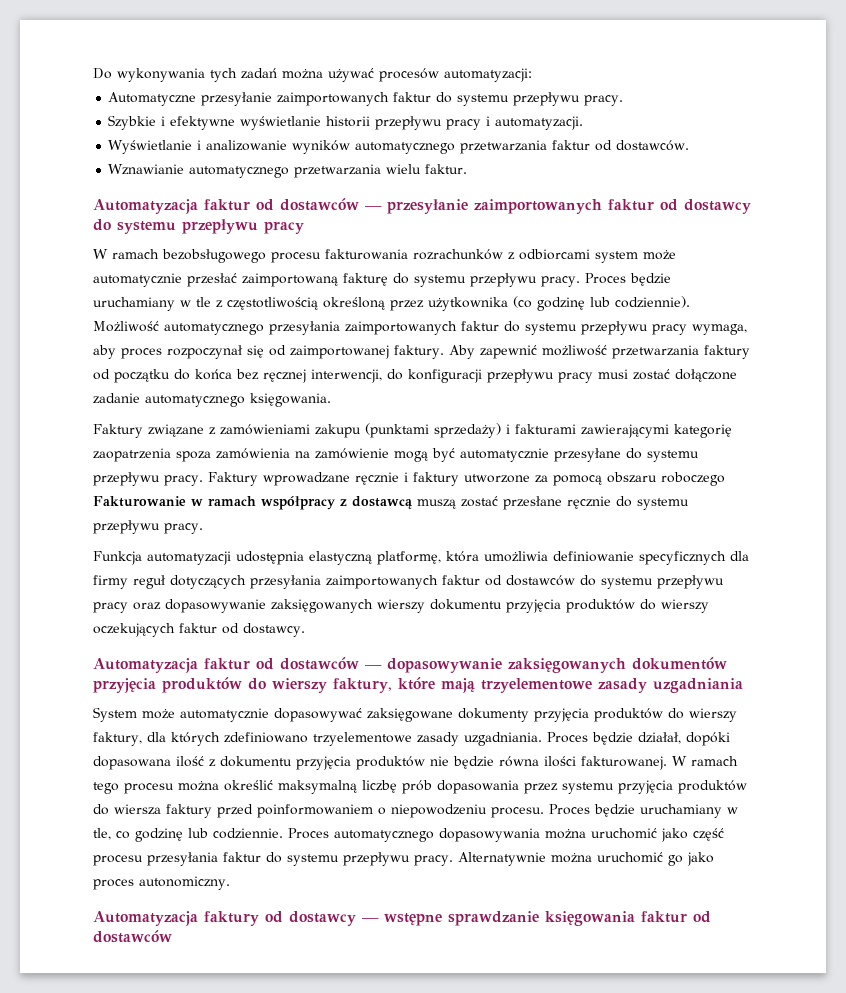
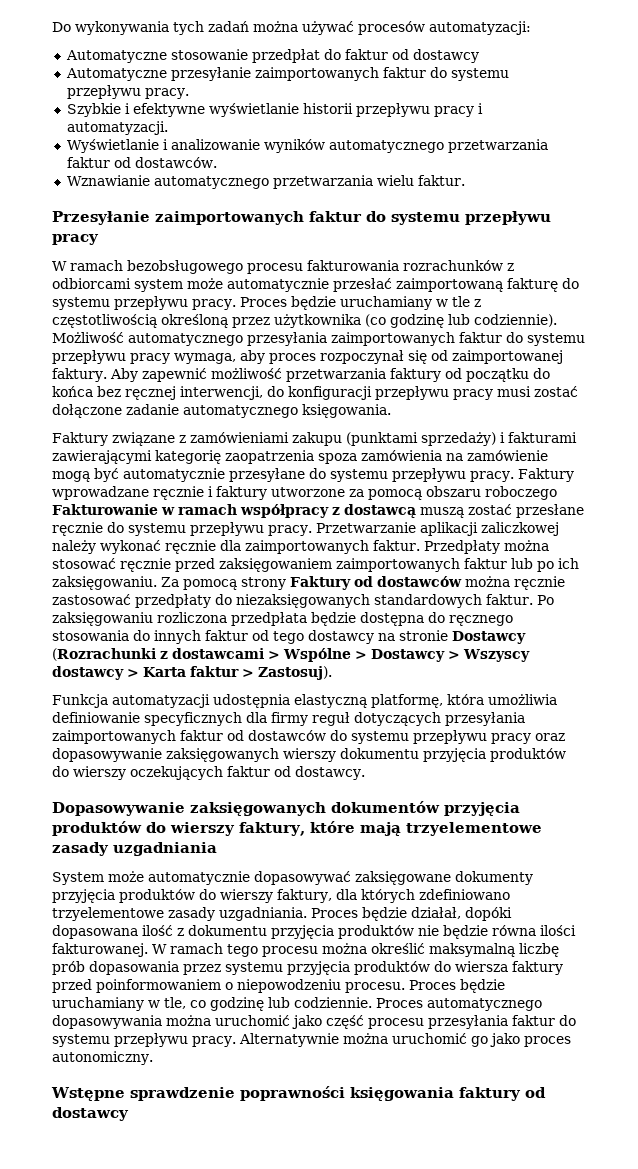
+ Automatyczne stosowanie przedpłat do faktur od dostawcy
- Automatyzacja faktur od dostawców — przesyłanie zaimportowanych faktur od dostawcy do systemu przepływu pracy
+ Przesyłanie zaimportowanych faktur do systemu przepływu pracy
+ Przetwarzanie aplikacji zaliczkowej należy wykonać ręcznie dla zaimportowanych faktur. Przedpłaty można stosować ręcznie przed zaksięgowaniem zaimportowanych faktur lub po ich zaksięgowaniu. Za pomocą strony Faktury od dostawców można ręcznie zastosować przedpłaty do niezaksięgowanych standardowych faktur. Po zaksięgowaniu rozliczona przedpłata będzie dostępna do ręcznego stosowania do innych faktur od tego dostawcy na stronie Dostawcy (Rozrachunki z dostawcami > Wspólne > Dostawcy > Wszyscy dostawcy > Karta faktur > Zastosuj).
- Automatyzacja faktur od dostawców — dopasowywanie zaksięgowanych dokumentów przyjęcia produktów do wierszy faktury, które mają trzyelementowe zasady uzgadniania
+ Dopasowywanie zaksięgowanych dokumentów przyjęcia produktów do wierszy faktury, które mają trzyelementowe zasady uzgadniania
- Automatyzacja faktury od dostawcy — wstępne sprawdzanie księgowania faktur od dostawców
+ Wstępne sprawdzenie poprawności księgowania faktury od dostawcy

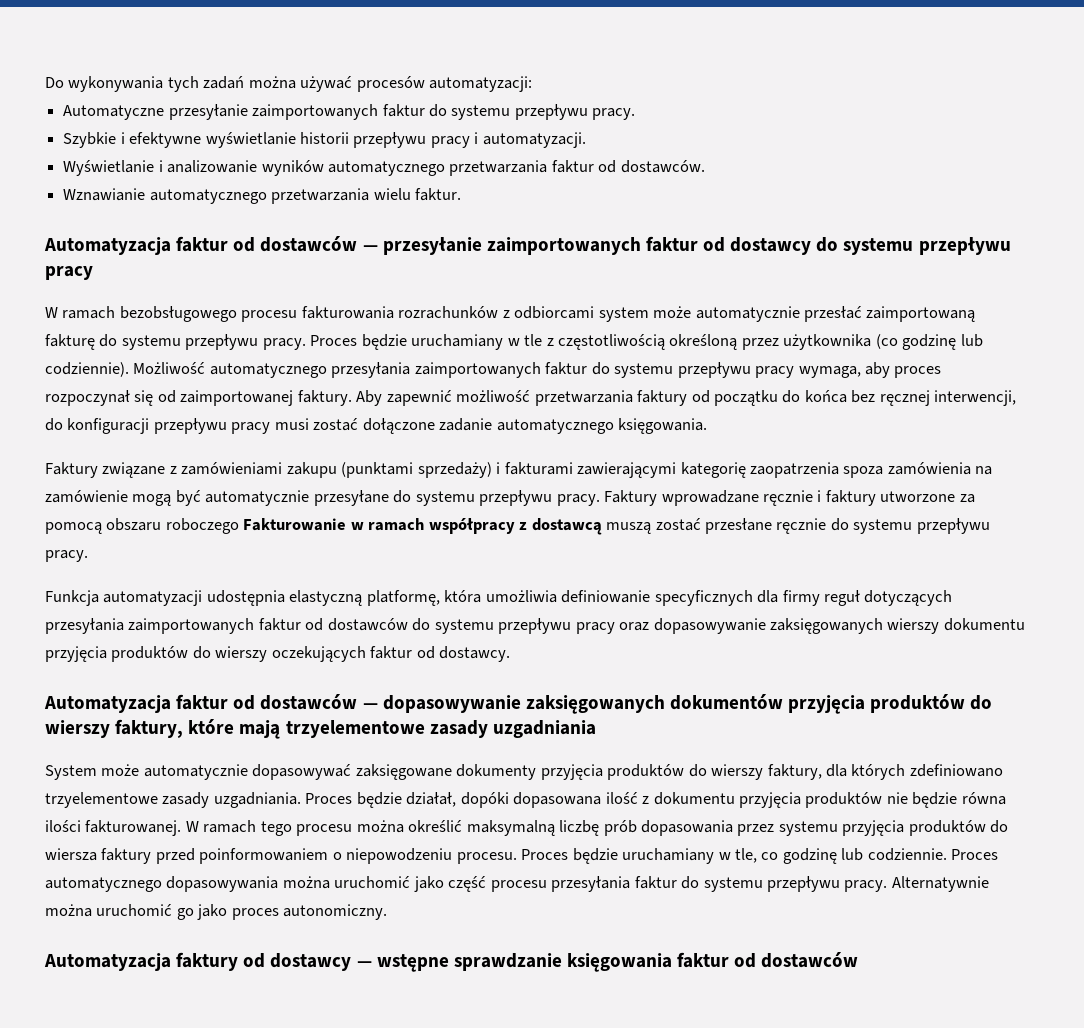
- Automatyczne stosowanie przedpłat do faktur od dostawcy
- Przesyłanie zaimportowanych faktur do systemu przepływu pracy
+ Automatyzacja faktur od dostawców — przesyłanie zaimportowanych faktur od dostawcy do systemu przepływu pracy
- Przetwarzanie aplikacji zaliczkowej należy wykonać ręcznie dla zaimportowanych faktur. Przedpłaty można stosować ręcznie przed zaksięgowaniem zaimportowanych faktur lub po ich zaksięgowaniu. Za pomocą strony Faktury od dostawców można ręcznie zastosować przedpłaty do niezaksięgowanych standardowych faktur. Po zaksięgowaniu rozliczona przedpłata będzie dostępna do ręcznego stosowania do innych faktur od tego dostawcy na stronie Dostawcy (Rozrachunki z dostawcami > Wspólne > Dostawcy > Wszyscy dostawcy > Karta faktur > Zastosuj).
- Dopasowywanie zaksięgowanych dokumentów przyjęcia produktów do wierszy faktury, które mają trzyelementowe zasady uzgadniania
+ Automatyzacja faktur od dostawców — dopasowywanie zaksięgowanych dokumentów przyjęcia produktów do wierszy faktury, które mają trzyelementowe zasady uzgadniania
- Wstępne sprawdzenie poprawności księgowania faktury od dostawcy
+ Automatyzacja faktury od dostawcy — wstępne sprawdzanie księgowania faktur od dostawców

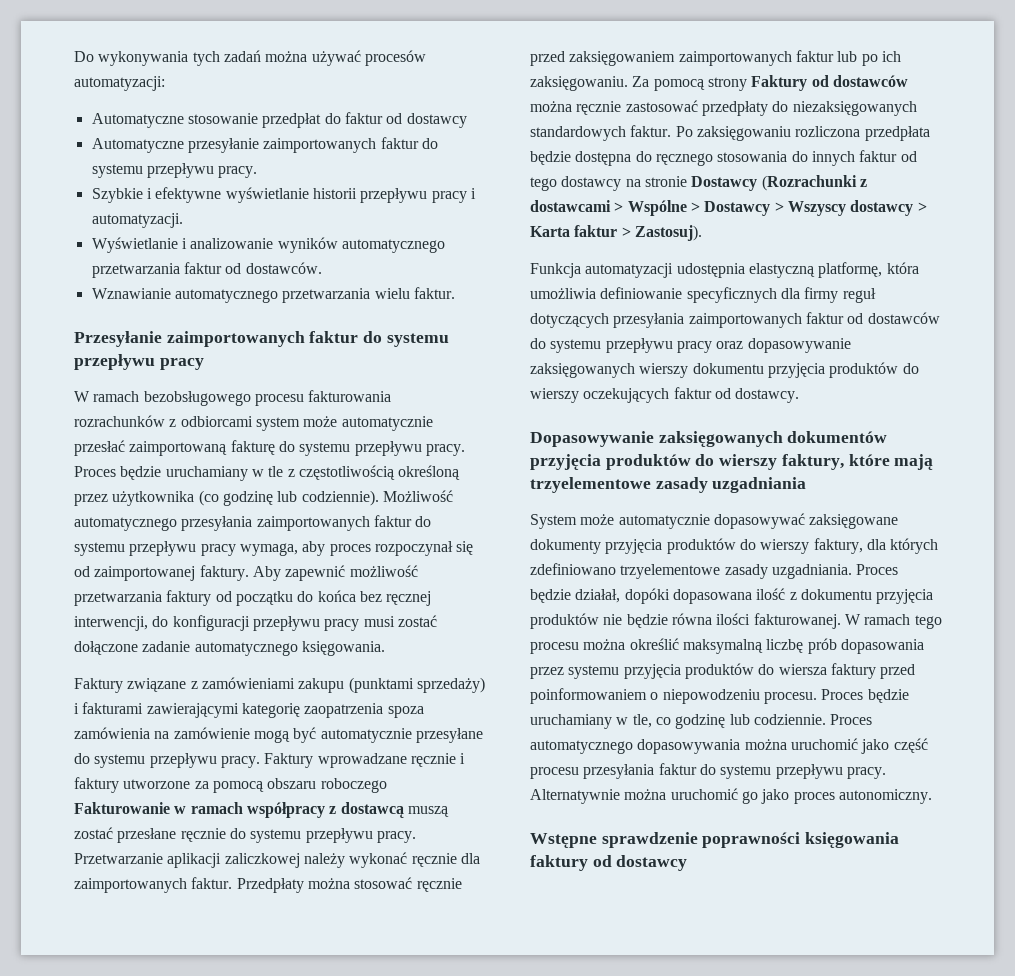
+ Automatyczne stosowanie przedpłat do faktur od dostawcy
- Automatyzacja faktur od dostawców — przesyłanie zaimportowanych faktur od dostawcy do systemu przepływu pracy
+ Przesyłanie zaimportowanych faktur do systemu przepływu pracy
+ Przetwarzanie aplikacji zaliczkowej należy wykonać ręcznie dla zaimportowanych faktur. Przedpłaty można stosować ręcznie przed zaksięgowaniem zaimportowanych faktur lub po ich zaksięgowaniu. Za pomocą strony Faktury od dostawców można ręcznie zastosować przedpłaty do niezaksięgowanych standardowych faktur. Po zaksięgowaniu rozliczona przedpłata będzie dostępna do ręcznego stosowania do innych faktur od tego dostawcy na stronie Dostawcy (Rozrachunki z dostawcami > Wspólne > Dostawcy > Wszyscy dostawcy > Karta faktur > Zastosuj).
- Automatyzacja faktur od dostawców — dopasowywanie zaksięgowanych dokumentów przyjęcia produktów do wierszy faktury, które mają trzyelementowe zasady uzgadniania
+ Dopasowywanie zaksięgowanych dokumentów przyjęcia produktów do wierszy faktury, które mają trzyelementowe zasady uzgadniania
- Automatyzacja faktury od dostawcy — wstępne sprawdzanie księgowania faktur od dostawców
+ Wstępne sprawdzenie poprawności księgowania faktury od dostawcy

